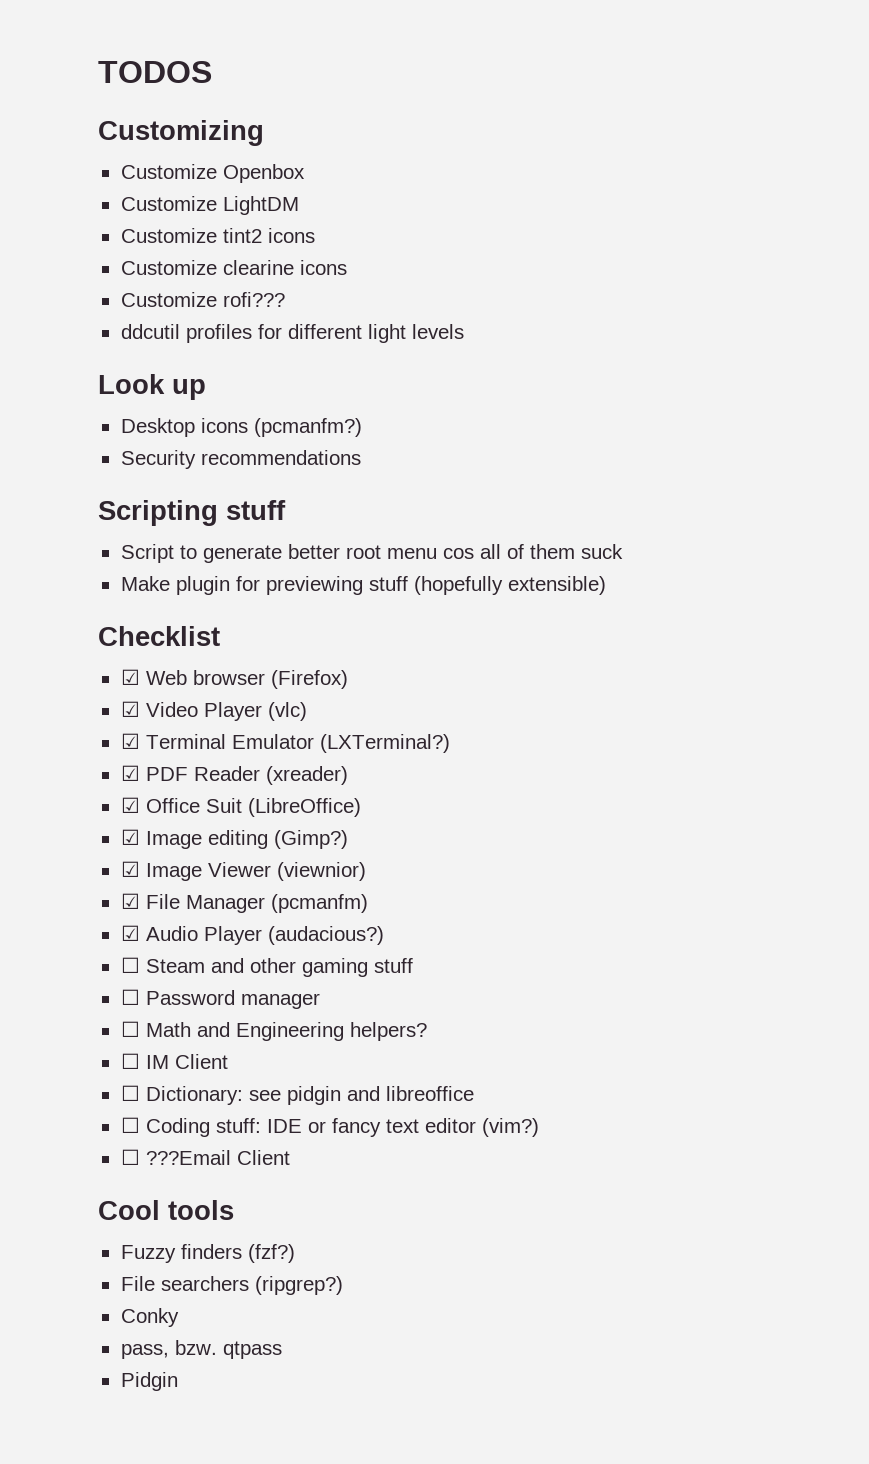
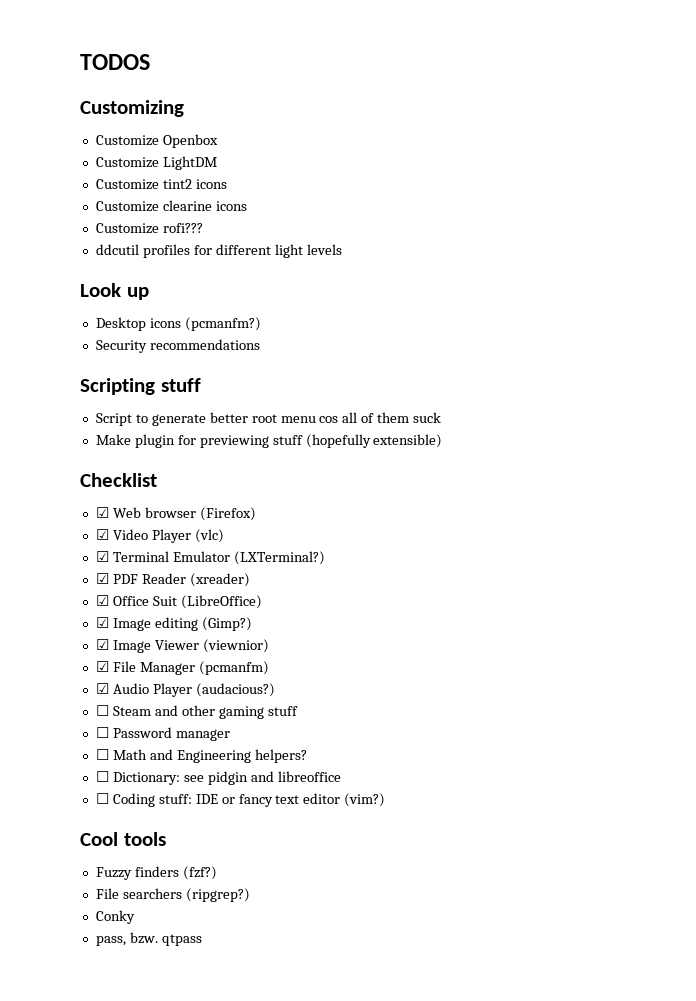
- ☐ IM Client
- ☐ ???Email Client
- Pidgin

